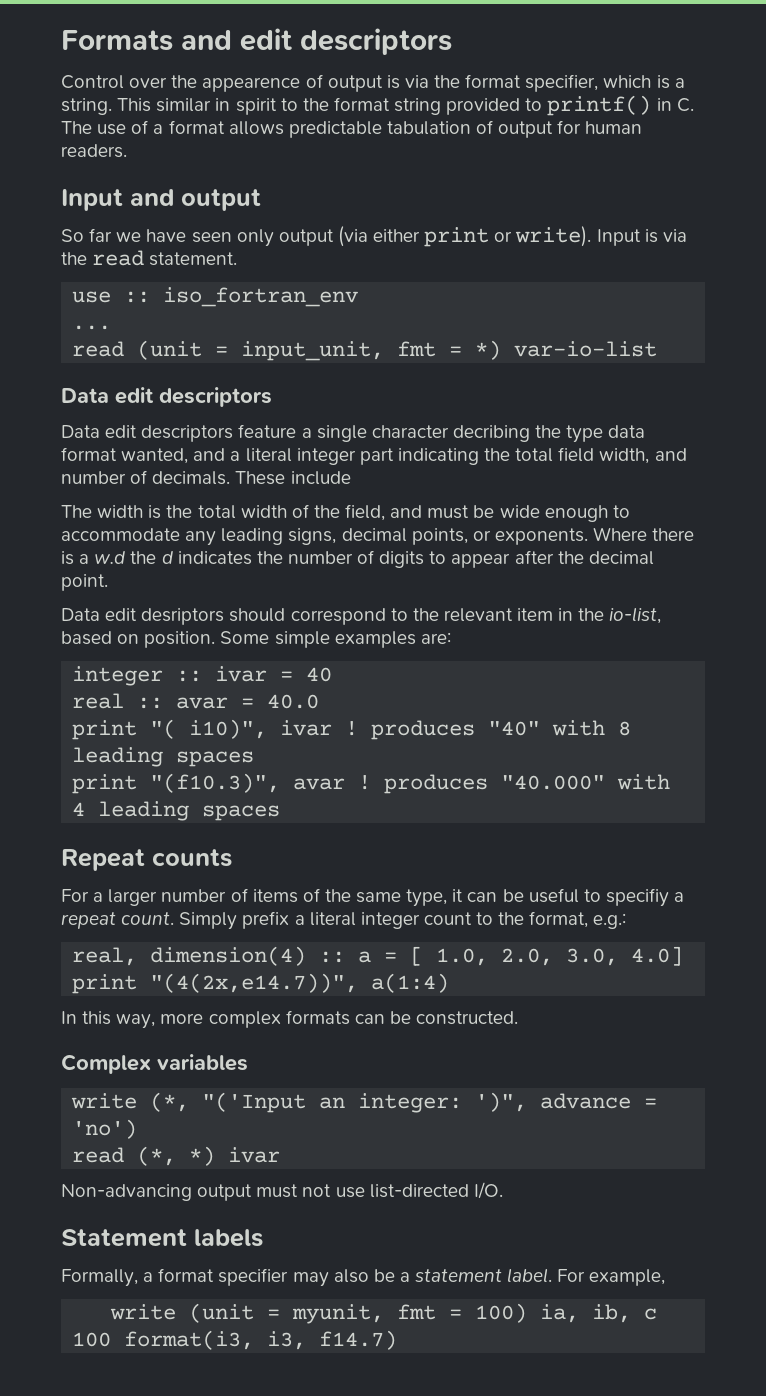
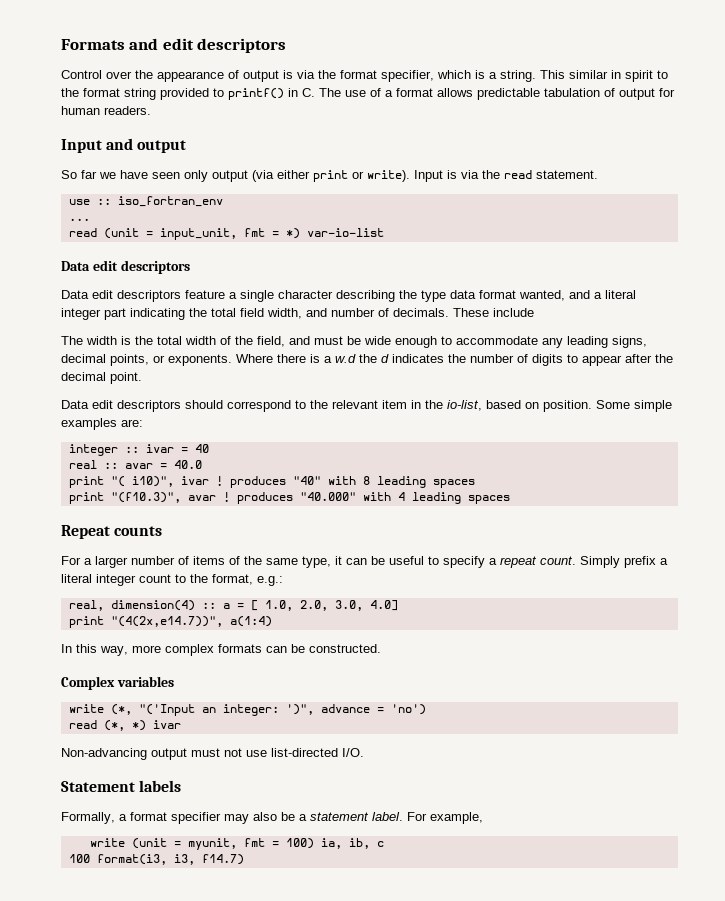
- Control over the appearence of output is via the format specifier, which is a string.
+ Control over the appearance of output is via the format specifier, which is a string.
- Data edit descriptors feature a single character decribing the type data format wanted, and a literal integer part indicating the total field width, and number of decimals.
+ Data edit descriptors feature a single character describing the type data format wanted, and a literal integer part indicating the total field width, and number of decimals.
- Data edit desriptors should correspond to the relevant item in the io-list, based on position.
+ Data edit descriptors should correspond to the relevant item in the io-list, based on position.
- For a larger number of items of the same type, it can be useful to specifiy a repeat count.
+ For a larger number of items of the same type, it can be useful to specify a repeat count.

